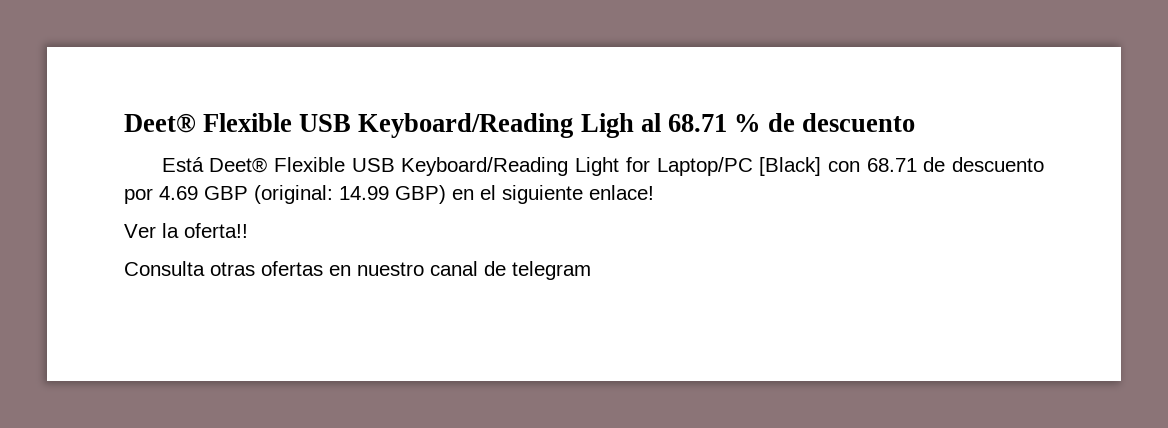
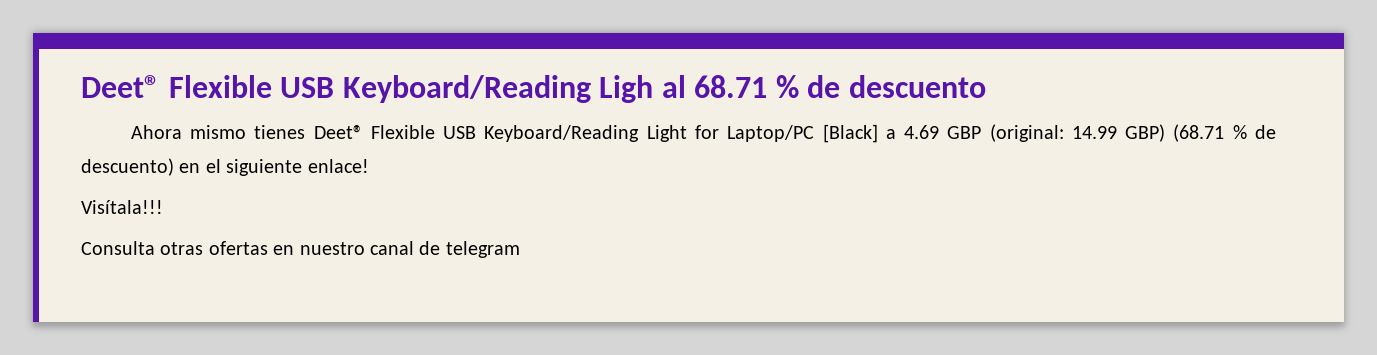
- Está Deet® Flexible USB Keyboard/Reading Light for Laptop/PC [Black] con 68.71 de descuento por 4.69 GBP (original: 14.99 GBP) en el siguiente enlace!
+ Ahora mismo tienes Deet® Flexible USB Keyboard/Reading Light for Laptop/PC [Black] a 4.69 GBP (original: 14.99 GBP) (68.71 % de descuento) en el siguiente enlace!
- Ver la oferta!!
+ Visítala!!!

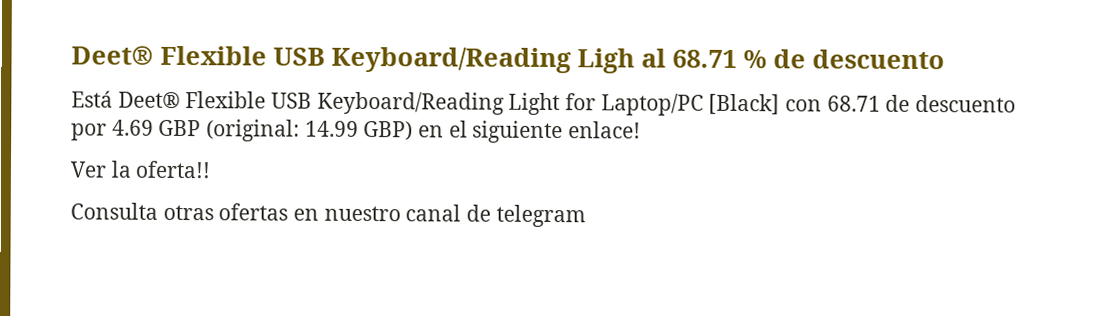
- Ahora mismo tienes Deet® Flexible USB Keyboard/Reading Light for Laptop/PC [Black] a 4.69 GBP (original: 14.99 GBP) (68.71 % de descuento) en el siguiente enlace!
+ Está Deet® Flexible USB Keyboard/Reading Light for Laptop/PC [Black] con 68.71 de descuento por 4.69 GBP (original: 14.99 GBP) en el siguiente enlace!
- Visítala!!!
+ Ver la oferta!!

